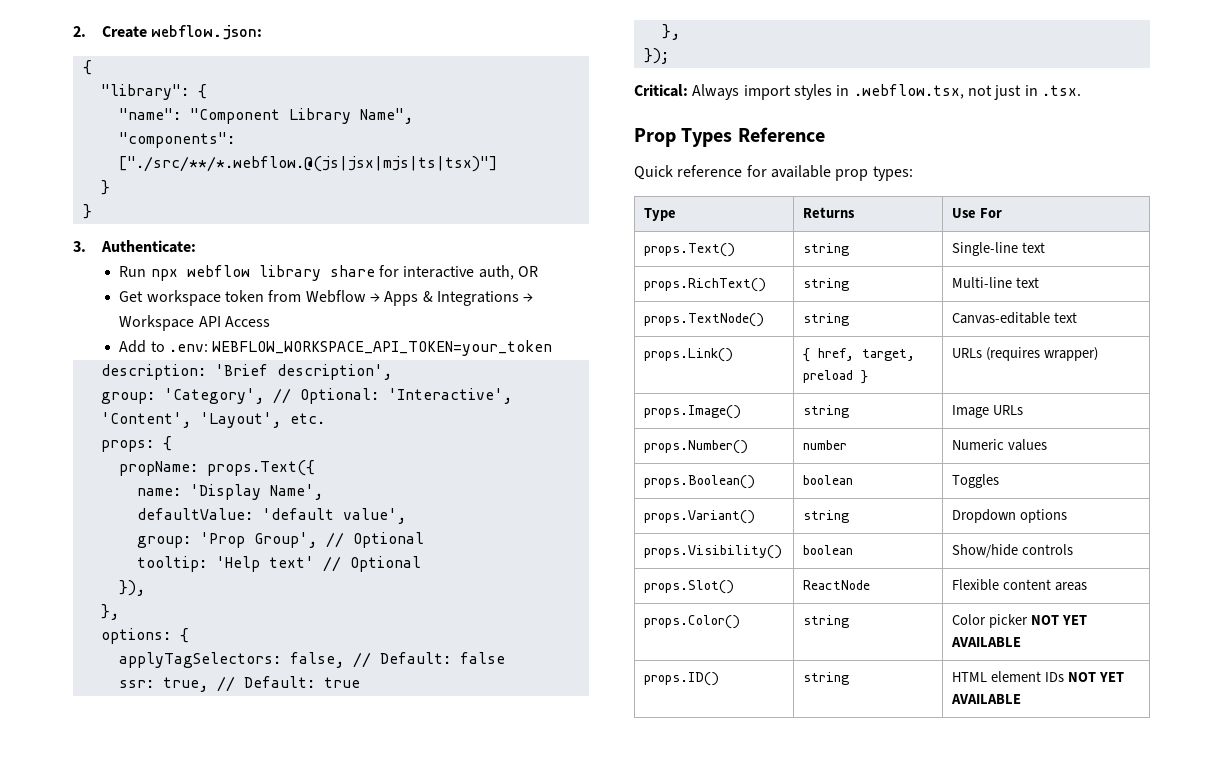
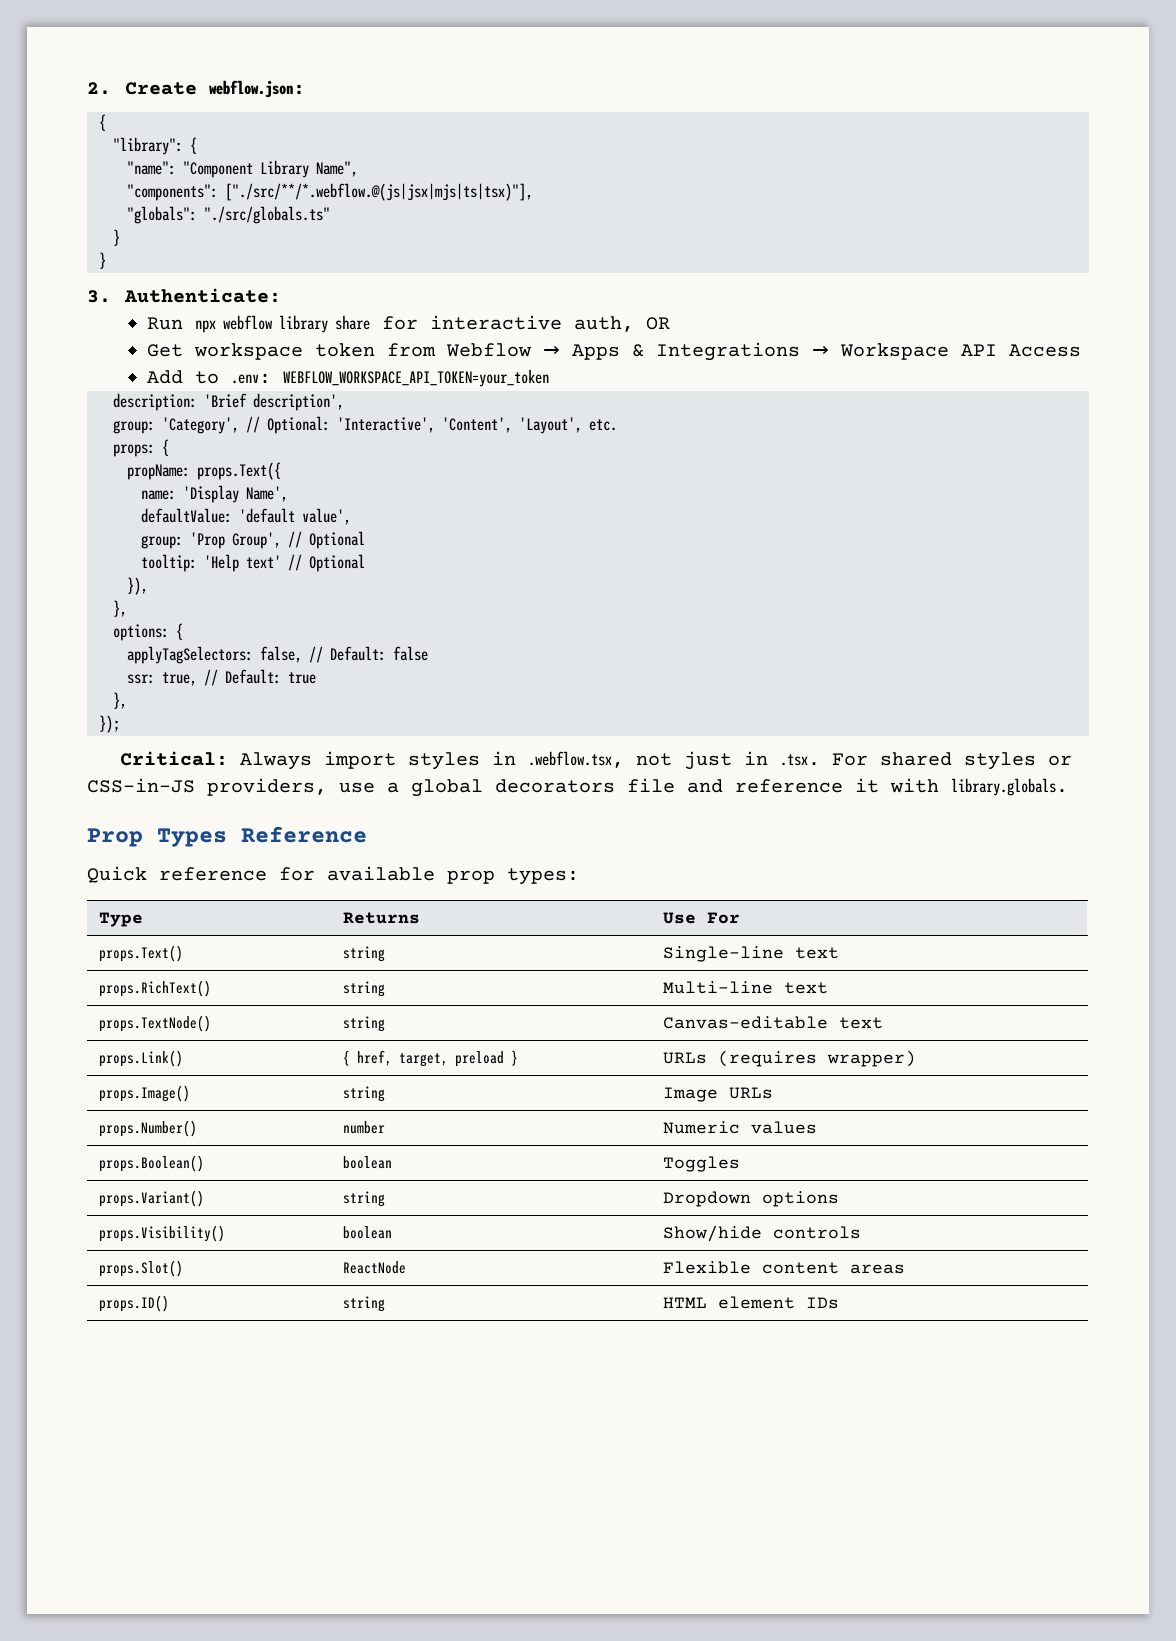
- "components": ["./src/**/*.webflow.@(js|jsx|mjs|ts|tsx)"]
+ "components": ["./src/**/*.webflow.@(js|jsx|mjs|ts|tsx)"],
+ "globals": "./src/globals.ts"
- Critical: Always import styles in .webflow.tsx, not just in .tsx.
+ Critical: Always import styles in .webflow.tsx, not just in .tsx. For shared styles or CSS-in-JS providers, use a global decorators file and reference it with library.globals.
- props.Color() | string | Color picker NOT YET AVAILABLE
- props.ID() | string | HTML element IDs NOT YET AVAILABLE
+ props.ID() | string | HTML element IDs

